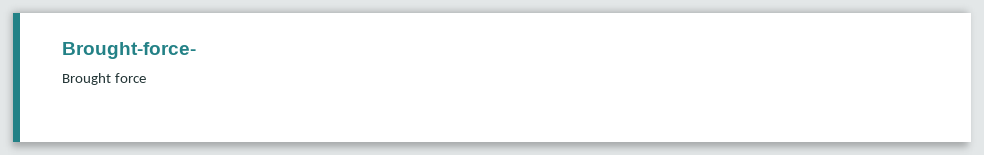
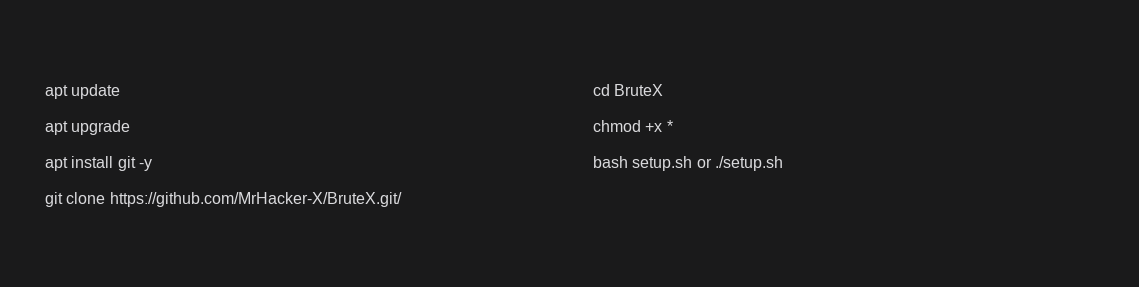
- Brought-force-
- Brought force
+ apt update
+ apt upgrade
+ apt install git -y
+ git clone https://github.com/MrHacker-X/BruteX.git/
+ cd BruteX
+ chmod +x *
+ bash setup.sh or ./setup.sh

